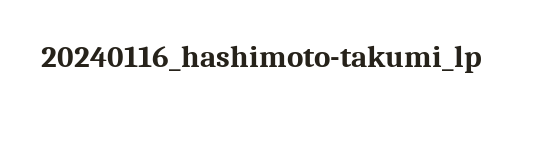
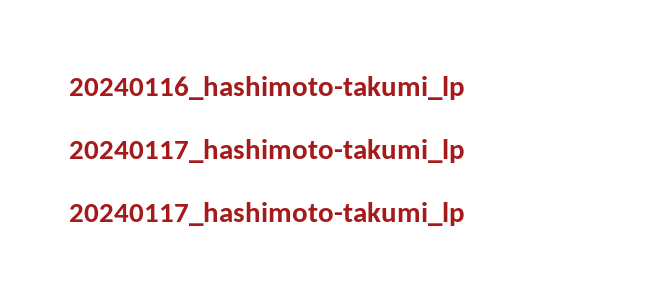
  20240116_hashimoto-takumi_lp
+ 20240117_hashimoto-takumi_lp
+ 20240117_hashimoto-takumi_lp

